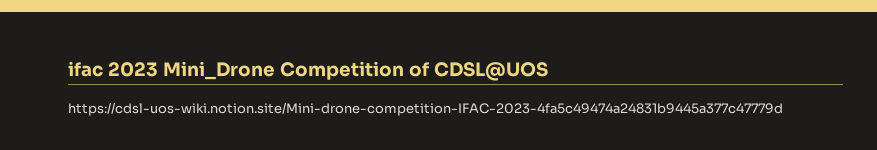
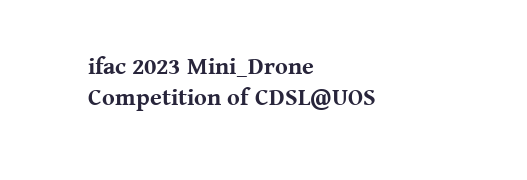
- https://cdsl-uos-wiki.notion.site/Mini-drone-competition-IFAC-2023-4fa5c49474a24831b9445a377c47779d

